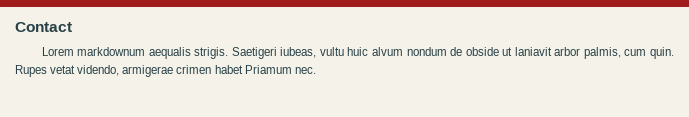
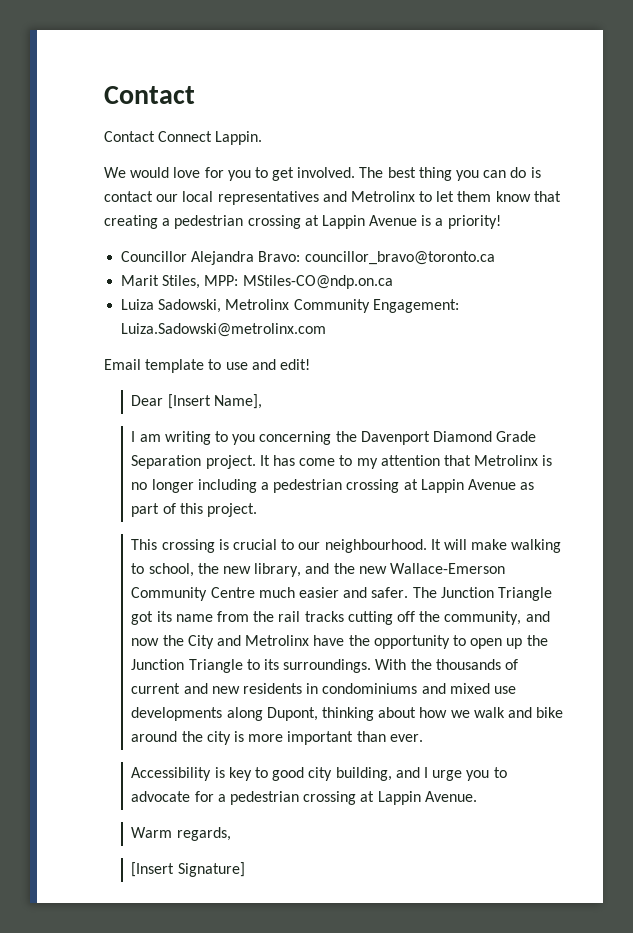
- Lorem markdownum aequalis strigis. Saetigeri iubeas, vultu huic alvum nondum de obside ut laniavit arbor palmis, cum quin. Rupes vetat videndo, armigerae crimen habet Priamum nec.
+ Contact Connect Lappin.
+ We would love for you to get involved. The best thing you can do is contact our local representatives and Metrolinx to let them know that creating a pedestrian crossing at Lappin Avenue is a priority!
+ Councillor Alejandra Bravo: councillor_bravo@toronto.ca
+ Marit Stiles, MPP: MStiles-CO@ndp.on.ca
+ Luiza Sadowski, Metrolinx Community Engagement: Luiza.Sadowski@metrolinx.com
+ Email template to use and edit!
+ Dear [Insert Name],
+ I am writing to you concerning the Davenport Diamond Grade Separation project. It has come to my attention that Metrolinx is no longer including a pedestrian crossing at Lappin Avenue as part of this project.
+ This crossing is crucial to our neighbourhood. It will make walking to school, the new library, and the new Wallace-Emerson Community Centre much easier and safer. The Junction Triangle got its name from the rail tracks cutting off the community, and now the City and Metrolinx have the opportunity to open up the Junction Triangle to its surroundings. With the thousands of current and new residents in condominiums and mixed use developments along Dupont, thinking about how we walk and bike around the city is more important than ever.
+ Accessibility is key to good city building, and I urge you to advocate for a pedestrian crossing at Lappin Avenue.
+ Warm regards,
+ [Insert Signature]

